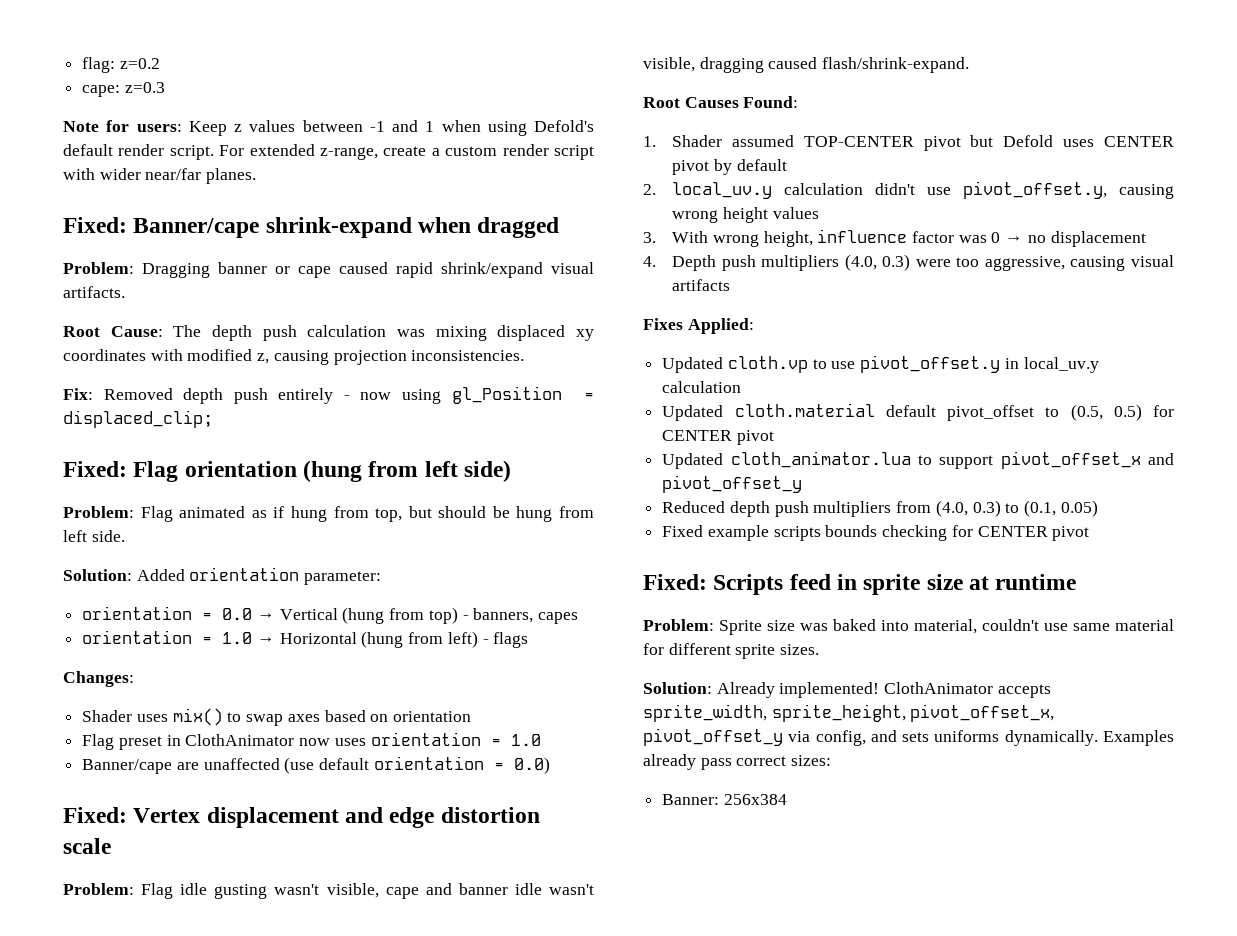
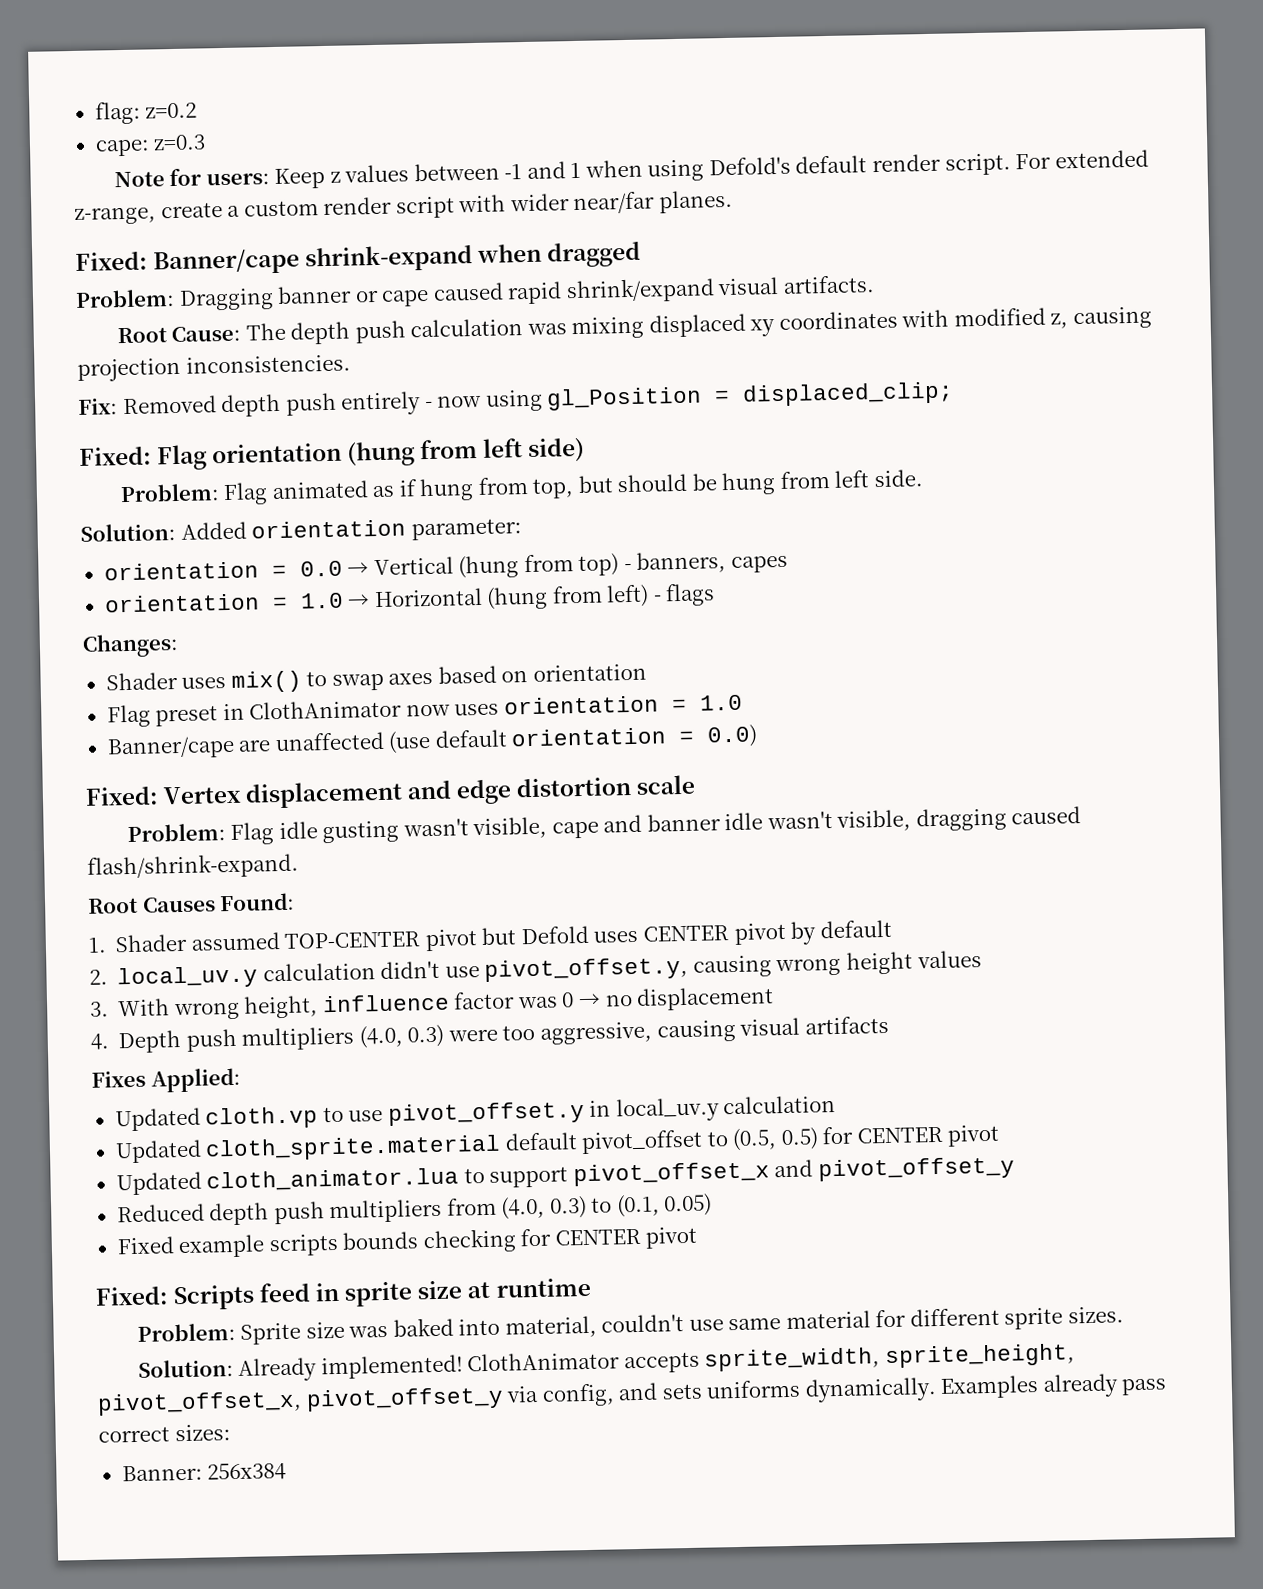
- Updated cloth.material default pivot_offset to (0.5, 0.5) for CENTER pivot
+ Updated cloth_sprite.material default pivot_offset to (0.5, 0.5) for CENTER pivot

